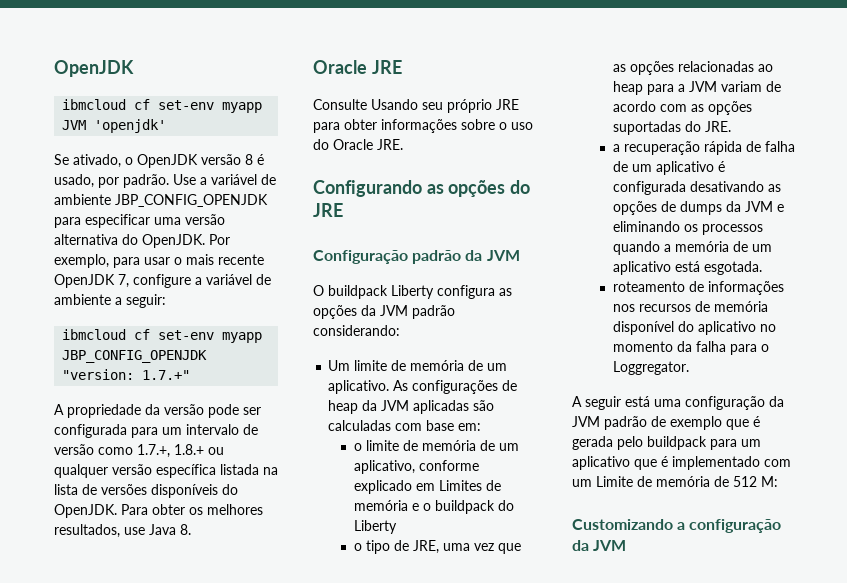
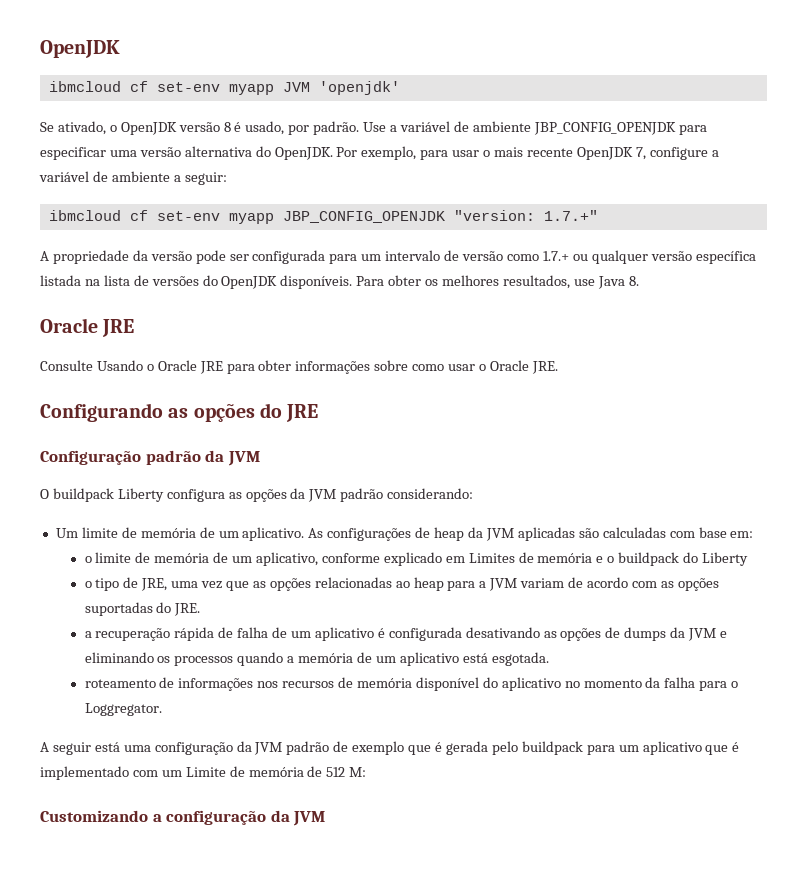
- A propriedade da versão pode ser configurada para um intervalo de versão como 1.7.+, 1.8.+ ou qualquer versão específica listada na lista de versões disponíveis do OpenJDK.
+ A propriedade da versão pode ser configurada para um intervalo de versão como 1.7.+ ou qualquer versão específica listada na lista de versões do OpenJDK disponíveis.
- Consulte Usando seu próprio JRE para obter informações sobre o uso do Oracle JRE.
+ Consulte Usando o Oracle JRE para obter informações sobre como usar o Oracle JRE.

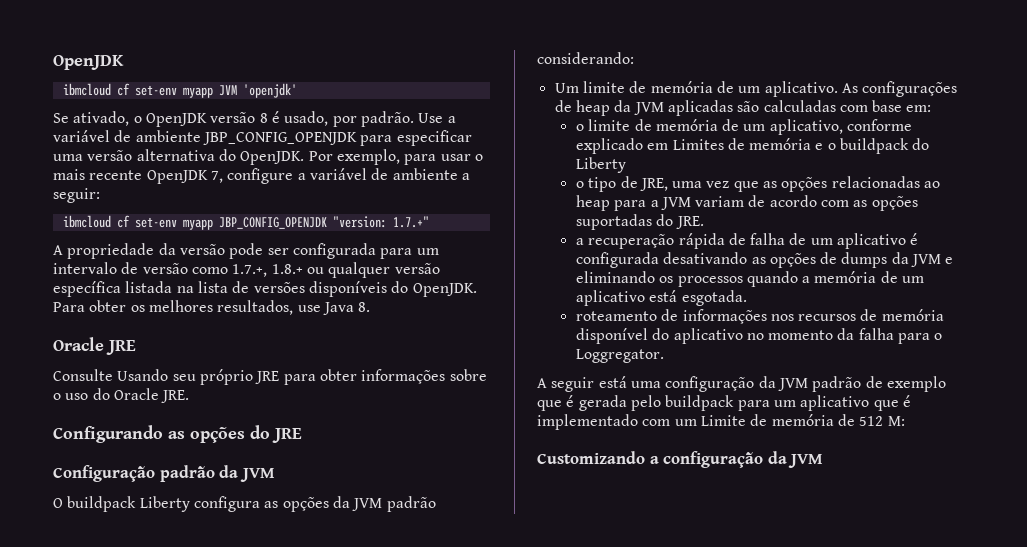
- A propriedade da versão pode ser configurada para um intervalo de versão como 1.7.+ ou qualquer versão específica listada na lista de versões do OpenJDK disponíveis.
+ A propriedade da versão pode ser configurada para um intervalo de versão como 1.7.+, 1.8.+ ou qualquer versão específica listada na lista de versões disponíveis do OpenJDK.
- Consulte Usando o Oracle JRE para obter informações sobre como usar o Oracle JRE.
+ Consulte Usando seu próprio JRE para obter informações sobre o uso do Oracle JRE.

